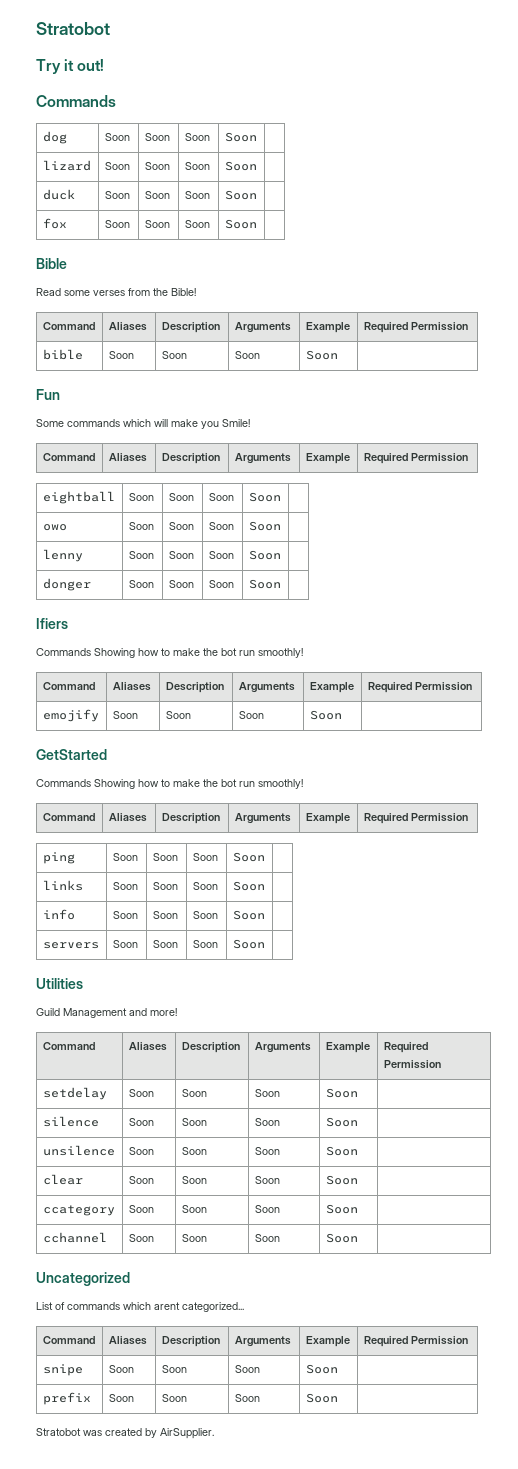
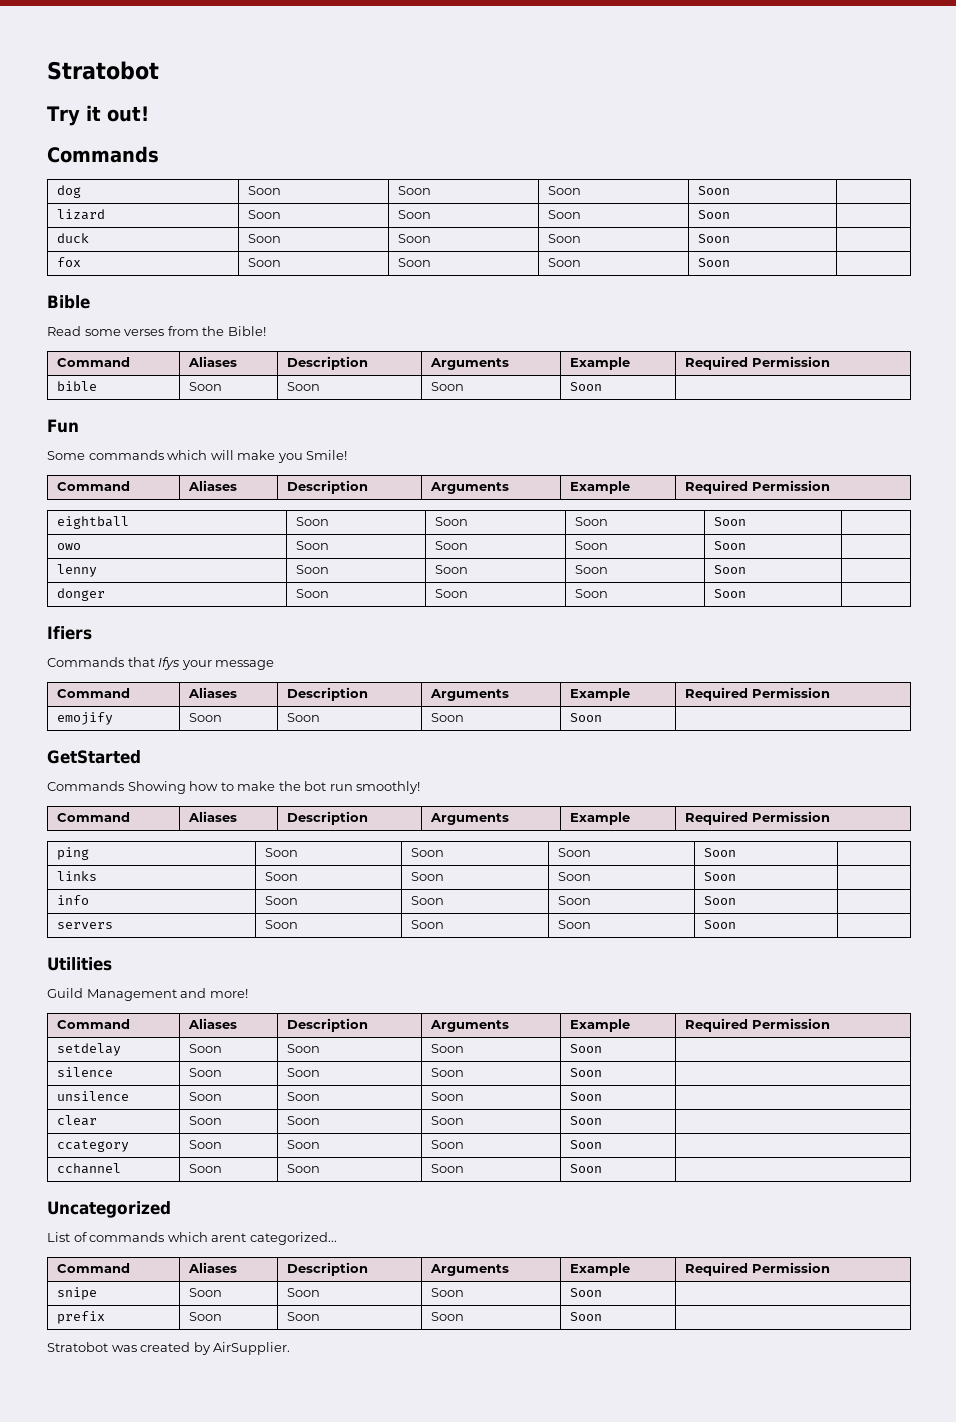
  Ifiers
- Commands Showing how to make the bot run smoothly!
+ Commands that Ifys your message

